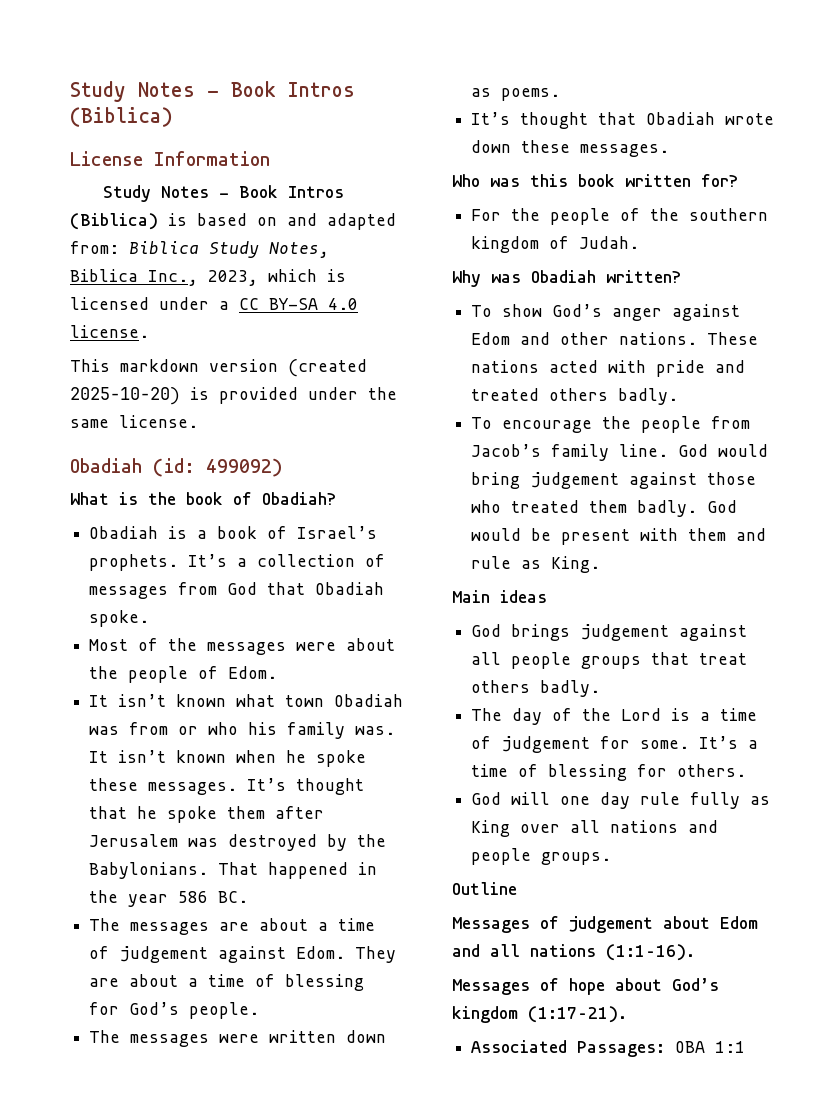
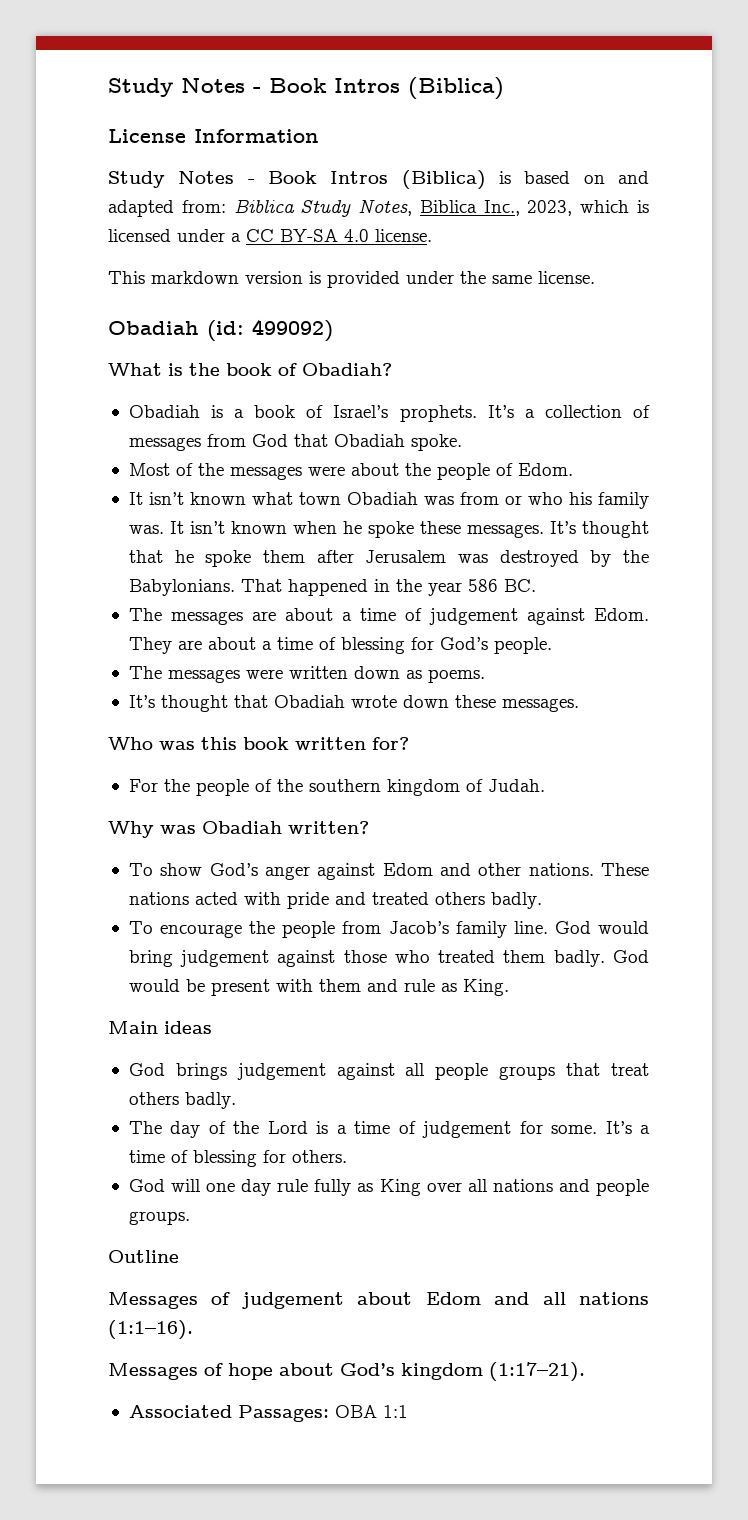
- This markdown version (created 2025-10-20) is provided under the same license.
+ This markdown version is provided under the same license.

